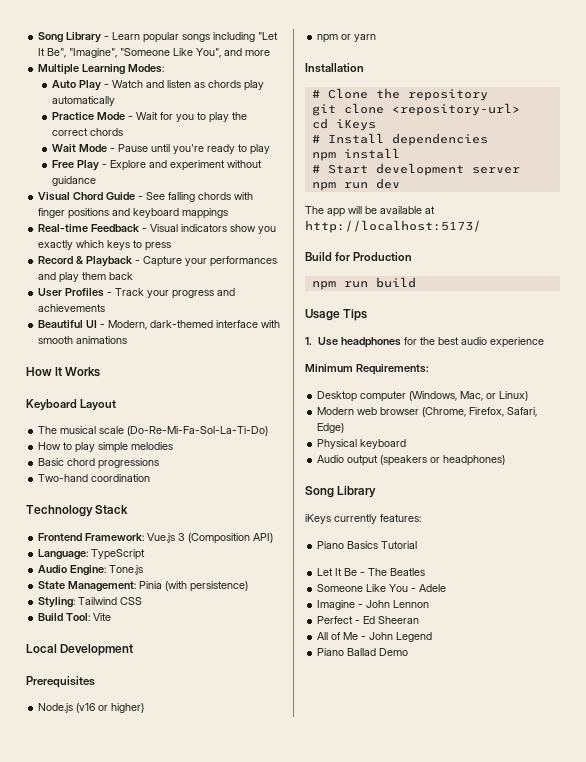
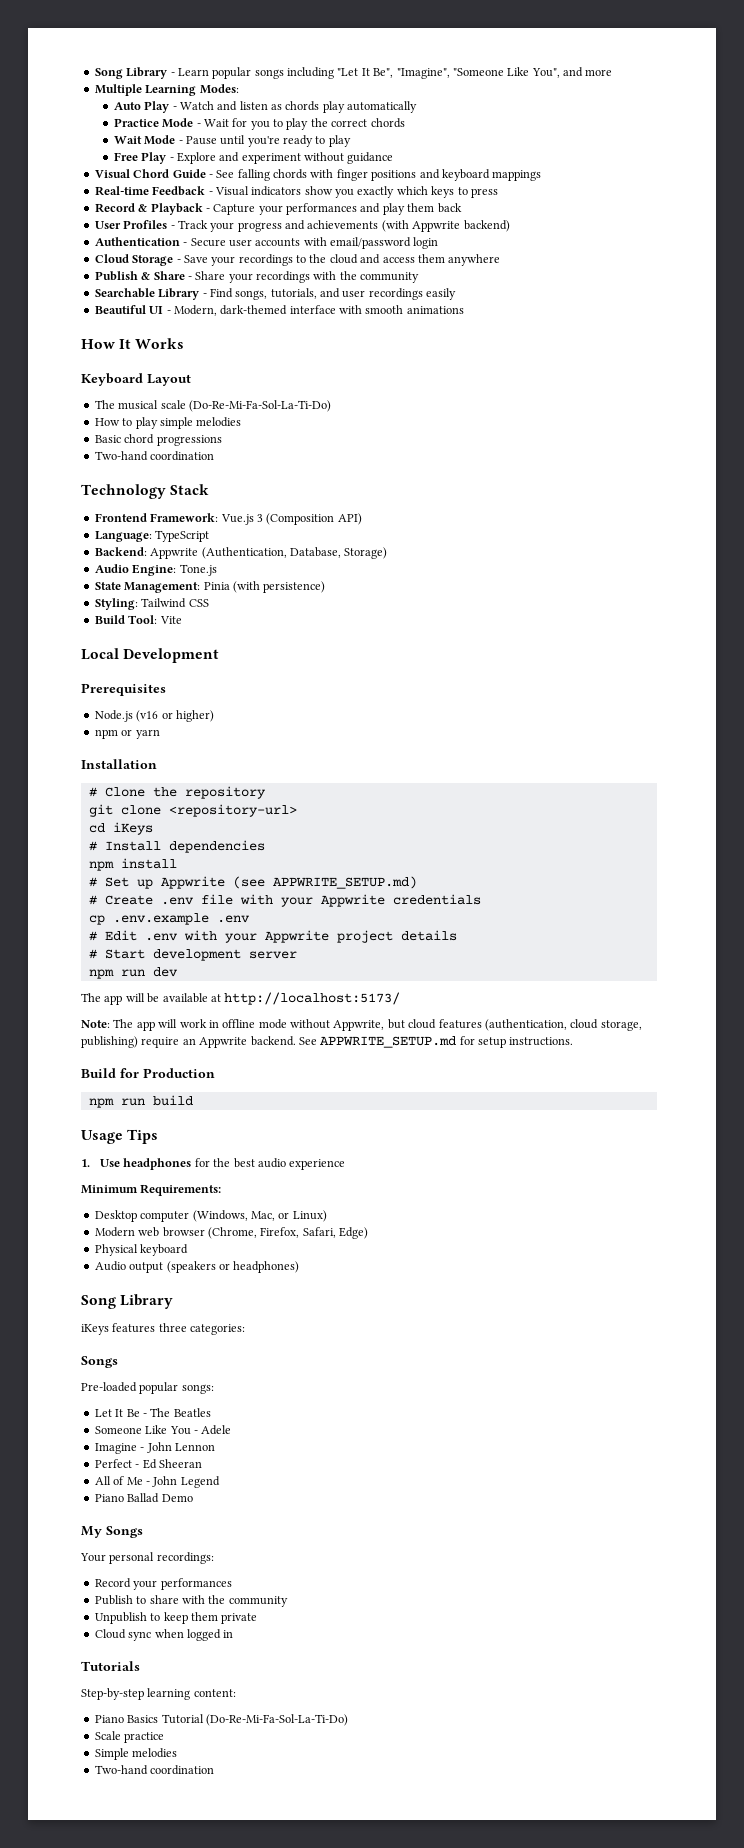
- User Profiles - Track your progress and achievements
+ User Profiles - Track your progress and achievements (with Appwrite backend)
+ Authentication - Secure user accounts with email/password login
+ Cloud Storage - Save your recordings to the cloud and access them anywhere
+ Publish & Share - Share your recordings with the community
+ Searchable Library - Find songs, tutorials, and user recordings easily
+ Backend: Appwrite (Authentication, Database, Storage)
+ # Set up Appwrite (see APPWRITE_SETUP.md)
+ # Create .env file with your Appwrite credentials
+ cp .env.example .env
+ # Edit .env with your Appwrite project details
+ Note: The app will work in offline mode without Appwrite, but cloud features (authentication, cloud storage, publishing) require an Appwrite backend. See APPWRITE_SETUP.md for setup instructions.
- iKeys currently features:
- Piano Basics Tutorial
+ iKeys features three categories:
+ Songs
+ Pre-loaded popular songs:
+ My Songs
+ Your personal recordings:
+ Record your performances
+ Publish to share with the community
+ Unpublish to keep them private
+ Cloud sync when logged in
+ Tutorials
+ Step-by-step learning content:
+ Piano Basics Tutorial (Do-Re-Mi-Fa-Sol-La-Ti-Do)
+ Scale practice
+ Simple melodies
+ Two-hand coordination

